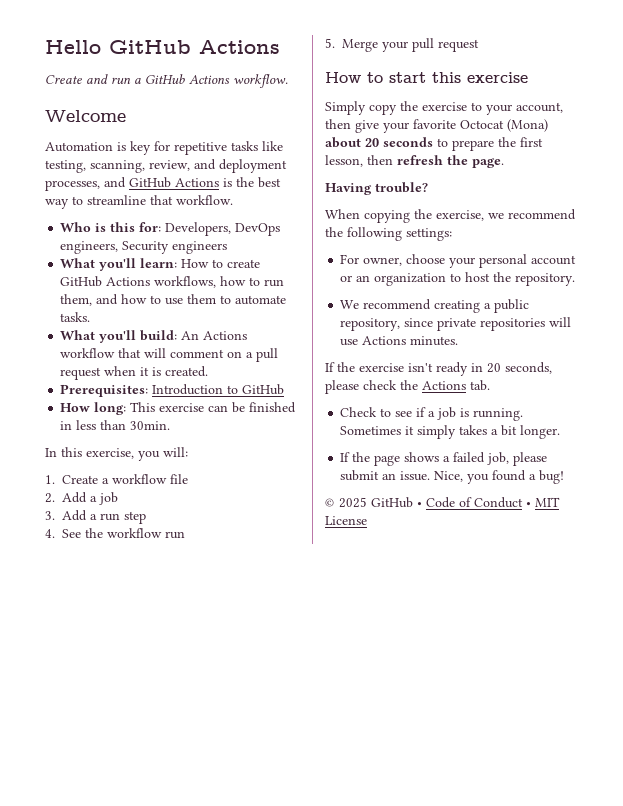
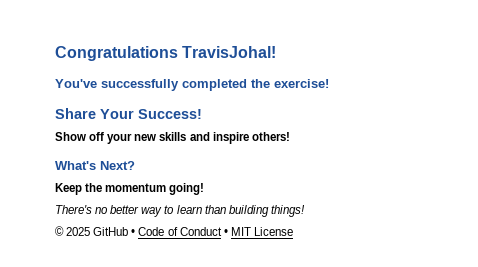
- Hello GitHub Actions
- Create and run a GitHub Actions workflow.
- Welcome
- Automation is key for repetitive tasks like testing, scanning, review, and deployment processes, and GitHub Actions is the best way to streamline that workflow.
- Who is this for: Developers, DevOps engineers, Security engineers
- What you'll learn: How to create GitHub Actions workflows, how to run them, and how to use them to automate tasks.
- What you'll build: An Actions workflow that will comment on a pull request when it is created.
- Prerequisites: Introduction to GitHub
- How long: This exercise can be finished in less than 30min.
- In this exercise, you will:
- 1. Create a workflow file
- 2. Add a job
- 3. Add a run step
- 4. See the workflow run
- 5. Merge your pull request
- How to start this exercise
- Simply copy the exercise to your account, then give your favorite Octocat (Mona) about 20 seconds to prepare the first lesson, then refresh the page.
- Having trouble?
- When copying the exercise, we recommend the following settings:
- For owner, choose your personal account or an organization to host the repository.
- We recommend creating a public repository, since private repositories will use Actions minutes.
- If the exercise isn't ready in 20 seconds, please check the Actions tab.
- Check to see if a job is running. Sometimes it simply takes a bit longer.
- If the page shows a failed job, please submit an issue. Nice, you found a bug!
+ Congratulations TravisJohal!
+ You've successfully completed the exercise!
+ Share Your Success!
+ Show off your new skills and inspire others!
+ What's Next?
+ Keep the momentum going!
+ There's no better way to learn than building things!

